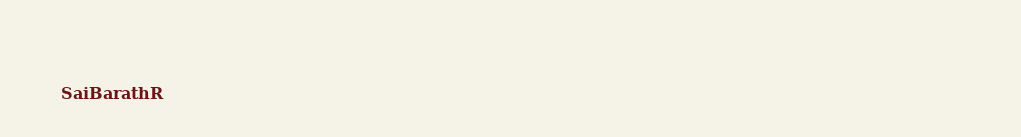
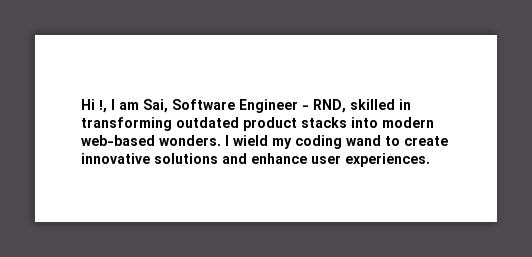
- SaiBarathR
+ Hi !, I am Sai, Software Engineer - RND, skilled in transforming outdated product stacks into modern web-based wonders. I wield my coding wand to create innovative solutions and enhance user experiences.

